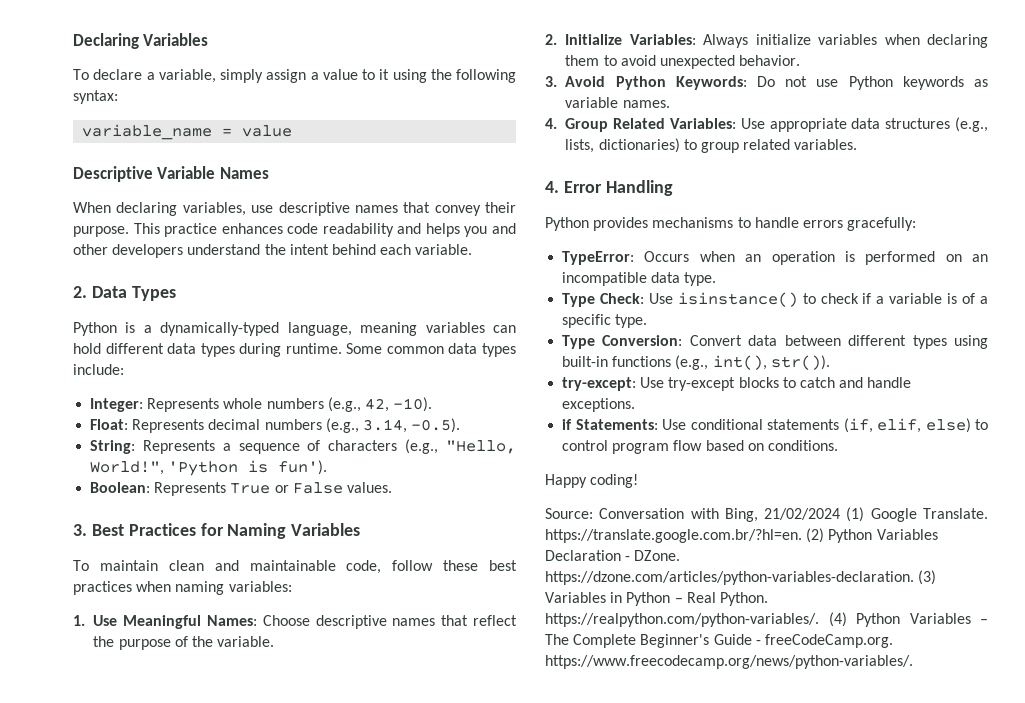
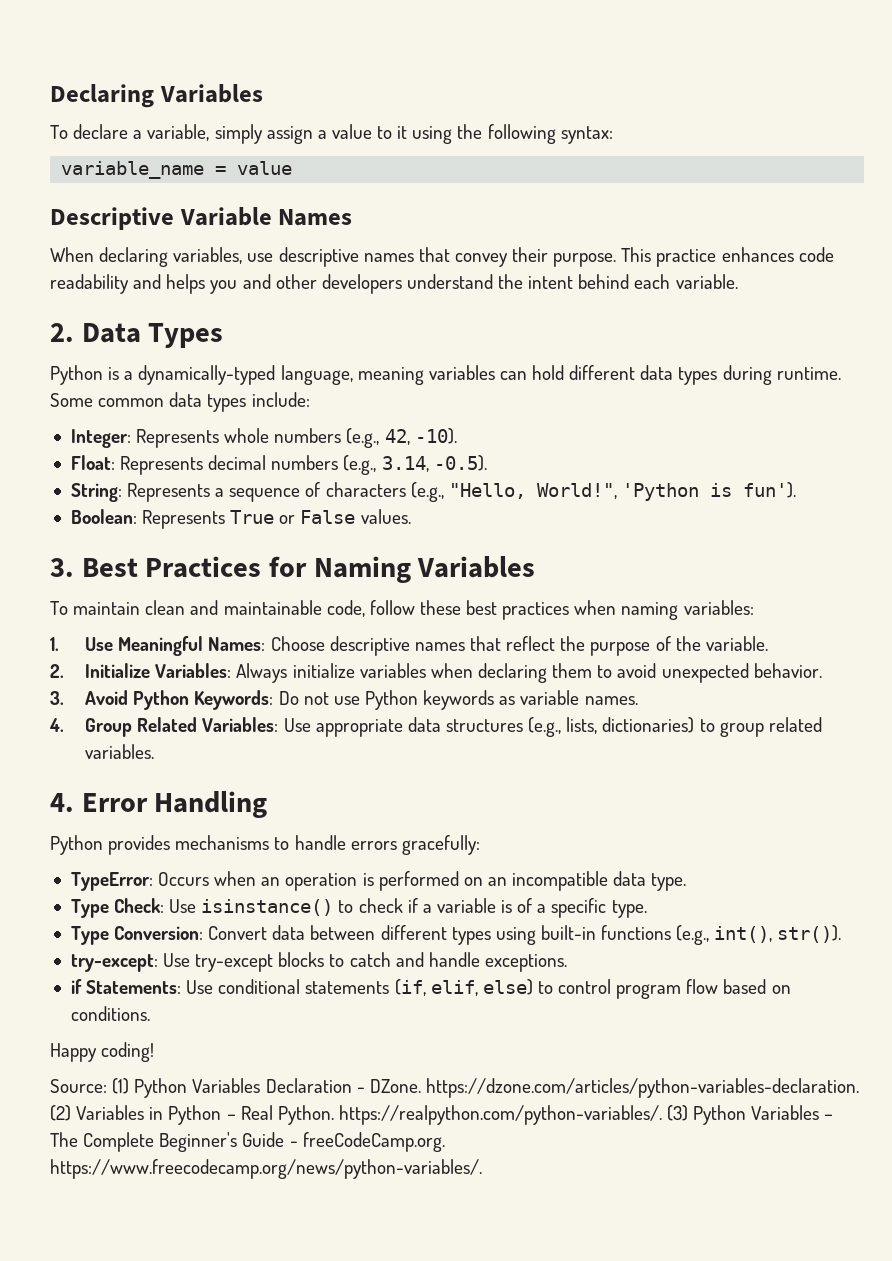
- Source: Conversation with Bing, 21/02/2024 (1) Google Translate. https://translate.google.com.br/?hl=en. (2) Python Variables Declaration - DZone. https://dzone.com/articles/python-variables-declaration. (3) Variables in Python – Real Python. https://realpython.com/python-variables/. (4) Python Variables – The Complete Beginner's Guide - freeCodeCamp.org. https://www.freecodecamp.org/news/python-variables/.
+ Source: (1) Python Variables Declaration - DZone. https://dzone.com/articles/python-variables-declaration. (2) Variables in Python – Real Python. https://realpython.com/python-variables/. (3) Python Variables – The Complete Beginner's Guide - freeCodeCamp.org. https://www.freecodecamp.org/news/python-variables/.

